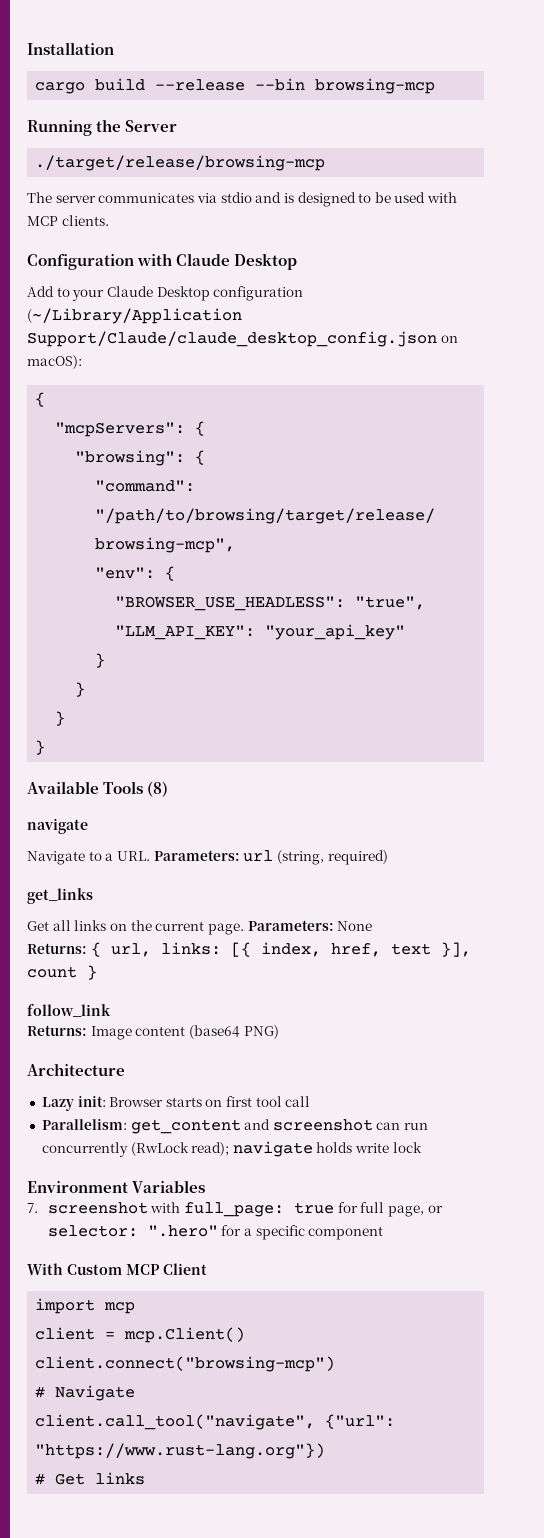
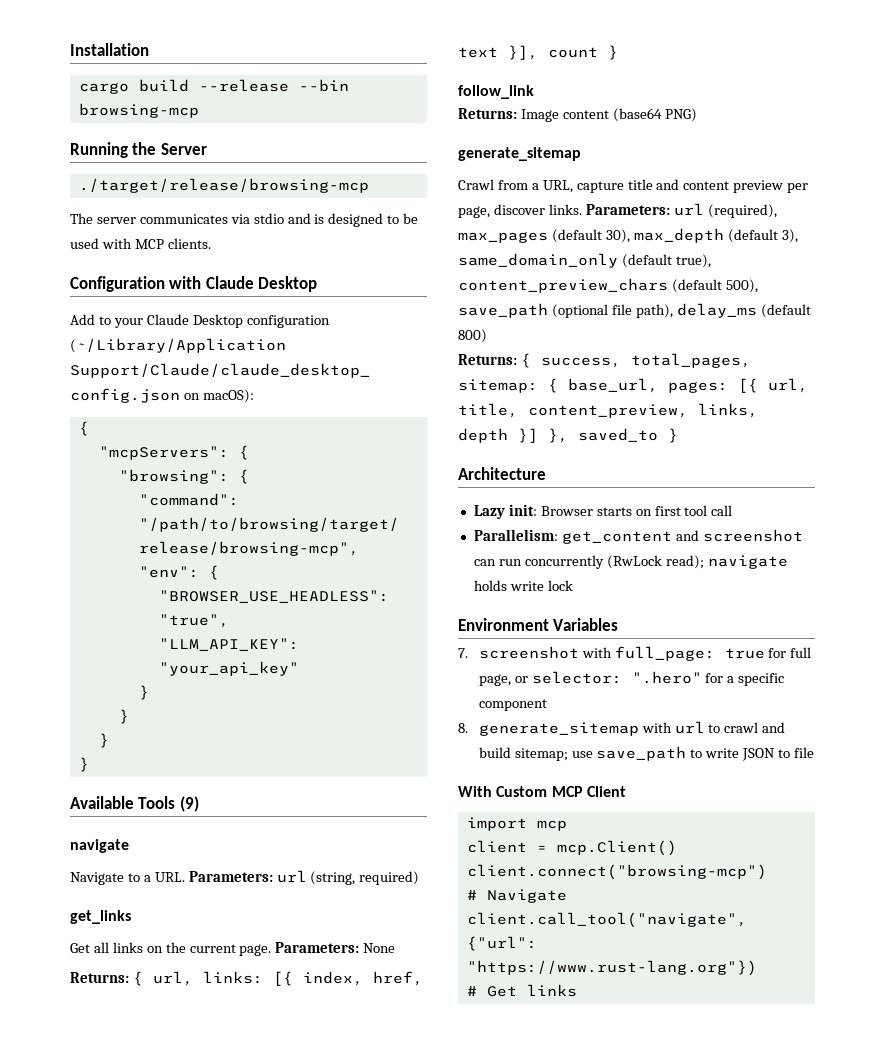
- Available Tools (8)
+ Available Tools (9)
  Returns: Image content (base64 PNG)
+ generate_sitemap
+ Crawl from a URL, capture title and content preview per page, discover links. Parameters: url (required), max_pages (default 30), max_depth (default 3), same_domain_only (default true), content_preview_chars (default 500), save_path (optional file path), delay_ms (default 800)
+ Returns: { success, total_pages, sitemap: { base_url, pages: [{ url, title, content_preview, links, depth }] }, saved_to }
+ 8. generate_sitemap with url to crawl and build sitemap; use save_path to write JSON to file

